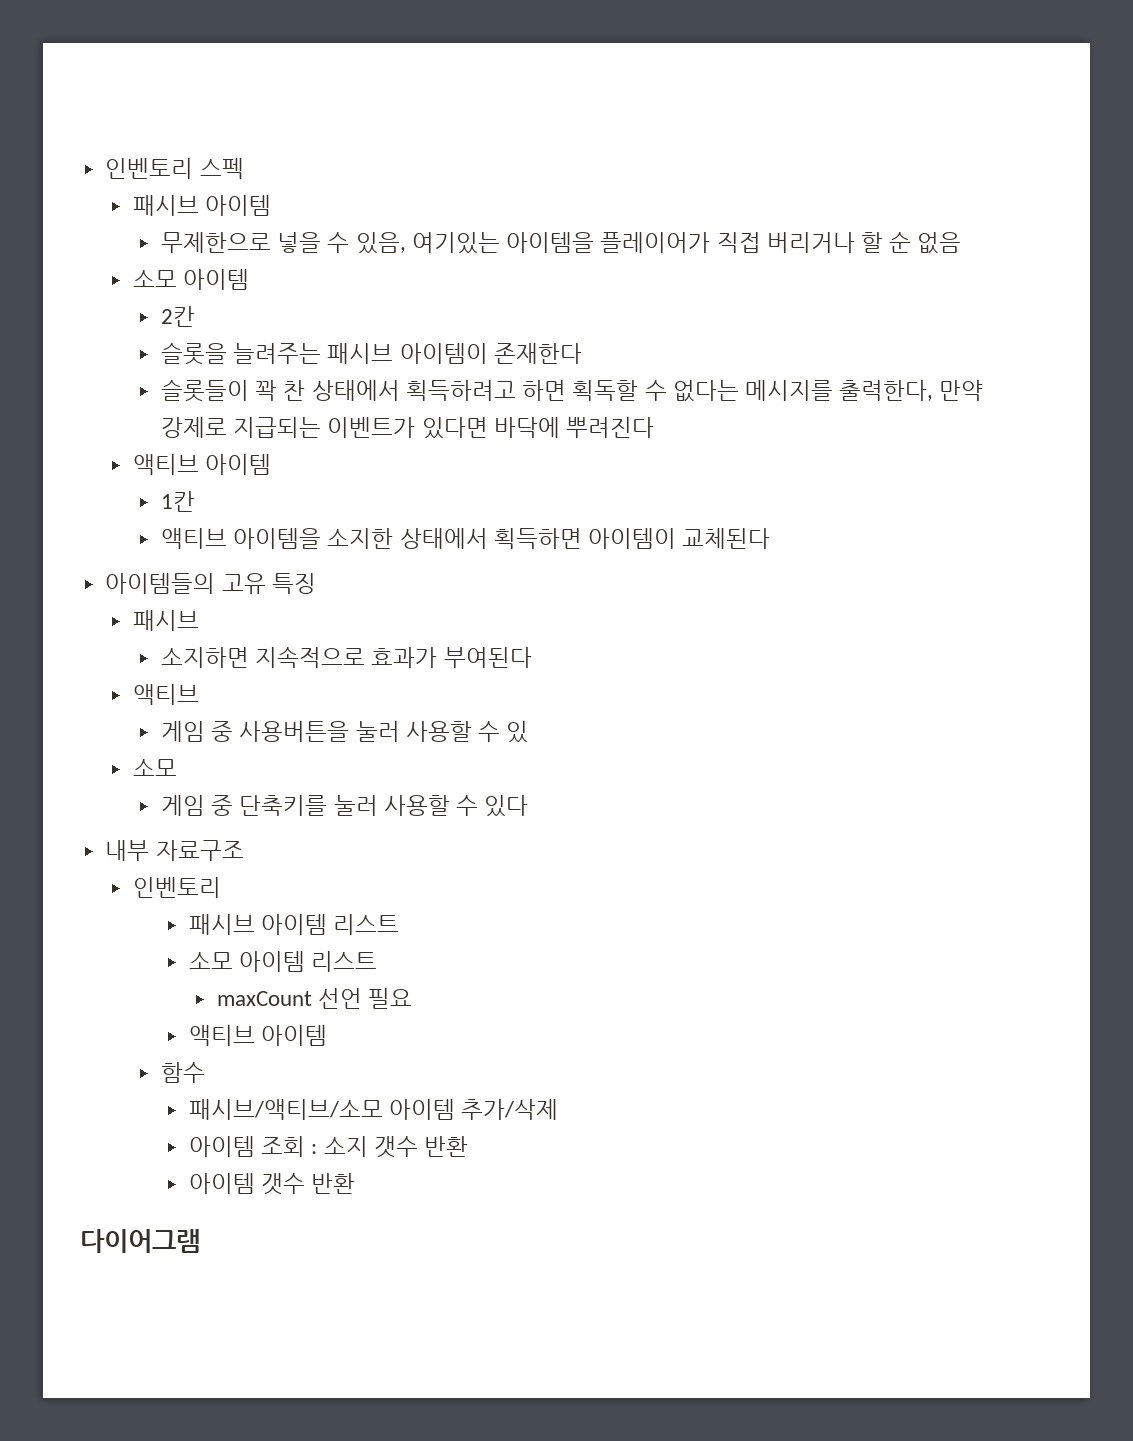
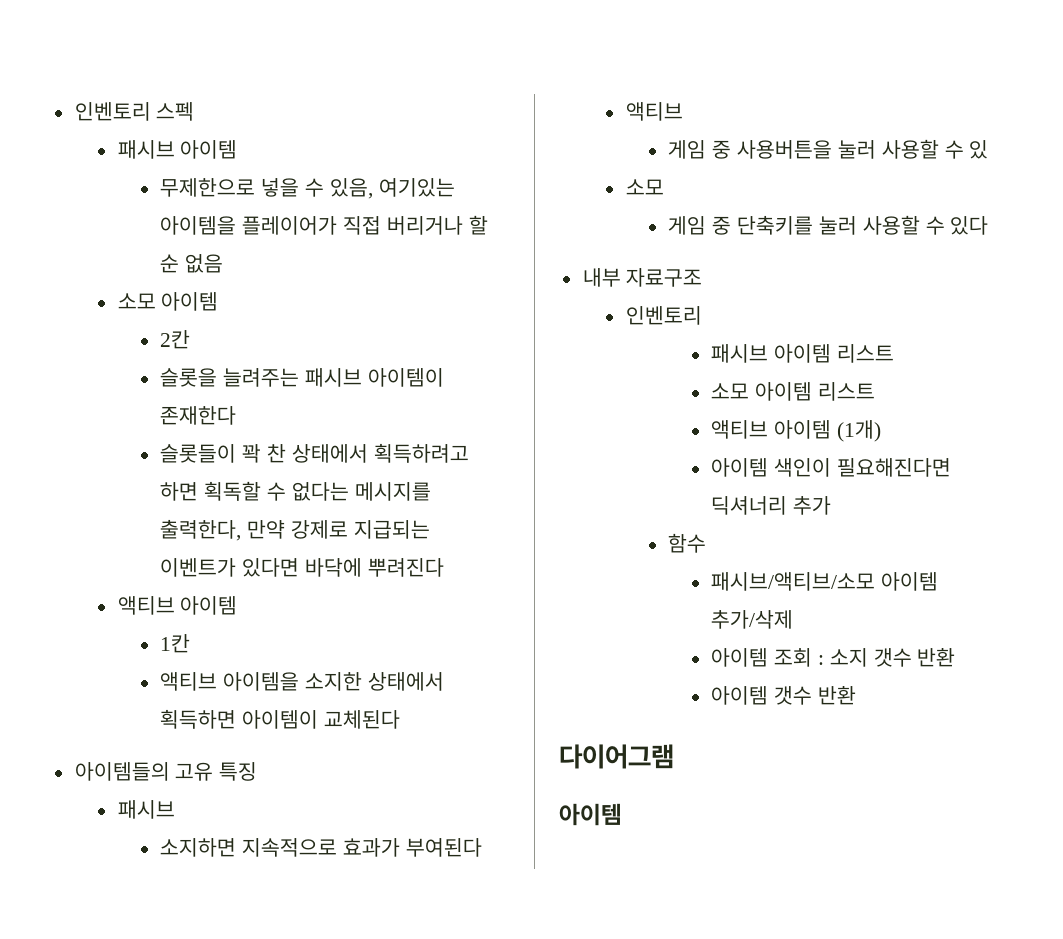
- maxCount 선언 필요
- 액티브 아이템
+ 액티브 아이템 (1개)
+ 아이템 색인이 필요해진다면 딕셔너리 추가
  다이어그램
+ 아이템

